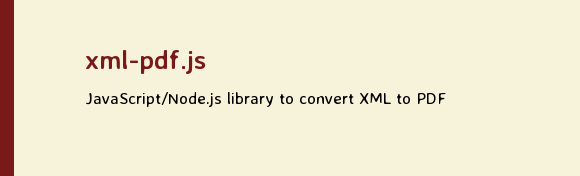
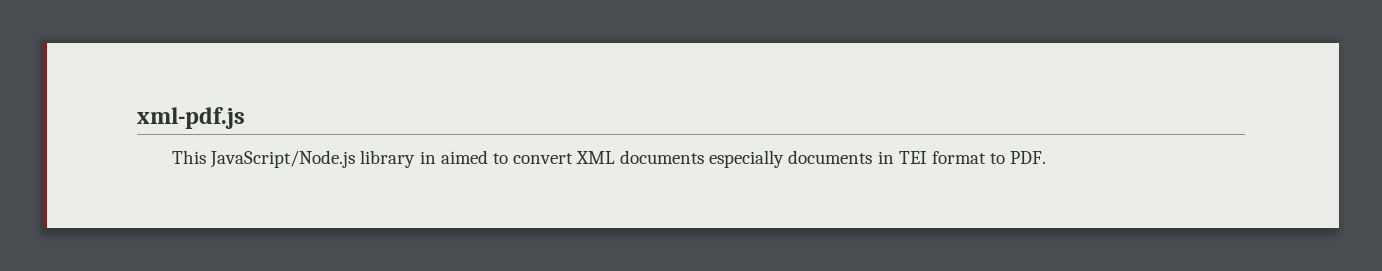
- JavaScript/Node.js library to convert XML to PDF
+ This JavaScript/Node.js library in aimed to convert XML documents especially documents in TEI format to PDF.

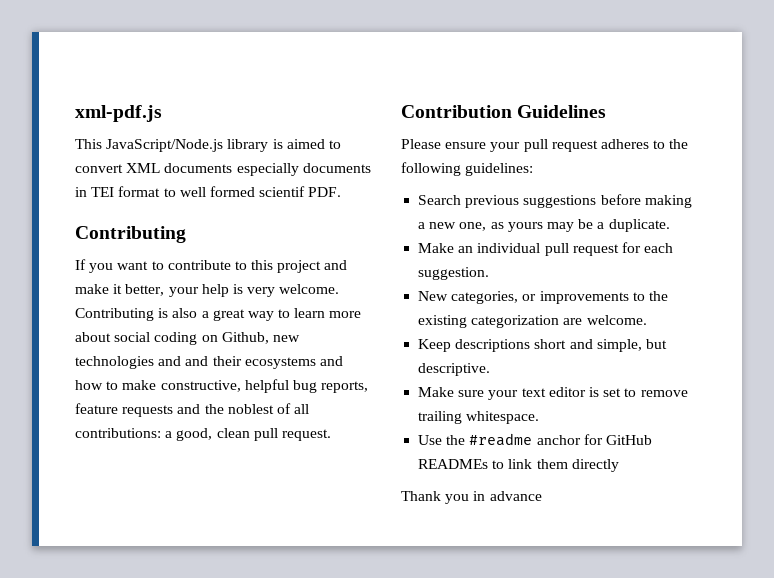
- This JavaScript/Node.js library in aimed to convert XML documents especially documents in TEI format to PDF.
+ This JavaScript/Node.js library is aimed to convert XML documents especially documents in TEI format to well formed scientif PDF.
+ Contributing
+ If you want to contribute to this project and make it better, your help is very welcome. Contributing is also a great way to learn more about social coding on Github, new technologies and and their ecosystems and how to make constructive, helpful bug reports, feature requests and the noblest of all contributions: a good, clean pull request.
+ Contribution Guidelines
+ Please ensure your pull request adheres to the following guidelines:
+ Search previous suggestions before making a new one, as yours may be a duplicate.
+ Make an individual pull request for each suggestion.
+ New categories, or improvements to the existing categorization are welcome.
+ Keep descriptions short and simple, but descriptive.
+ Make sure your text editor is set to remove trailing whitespace.
+ Use the #readme anchor for GitHub READMEs to link them directly
+ Thank you in advance

